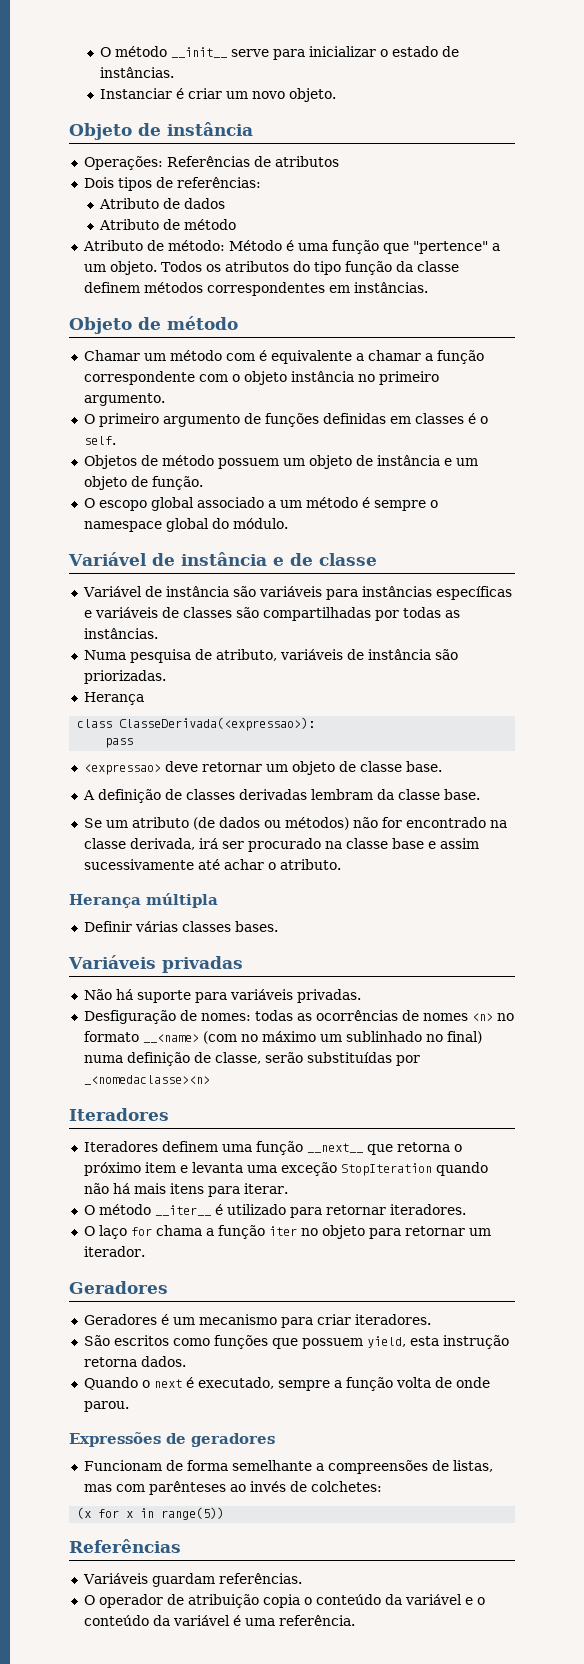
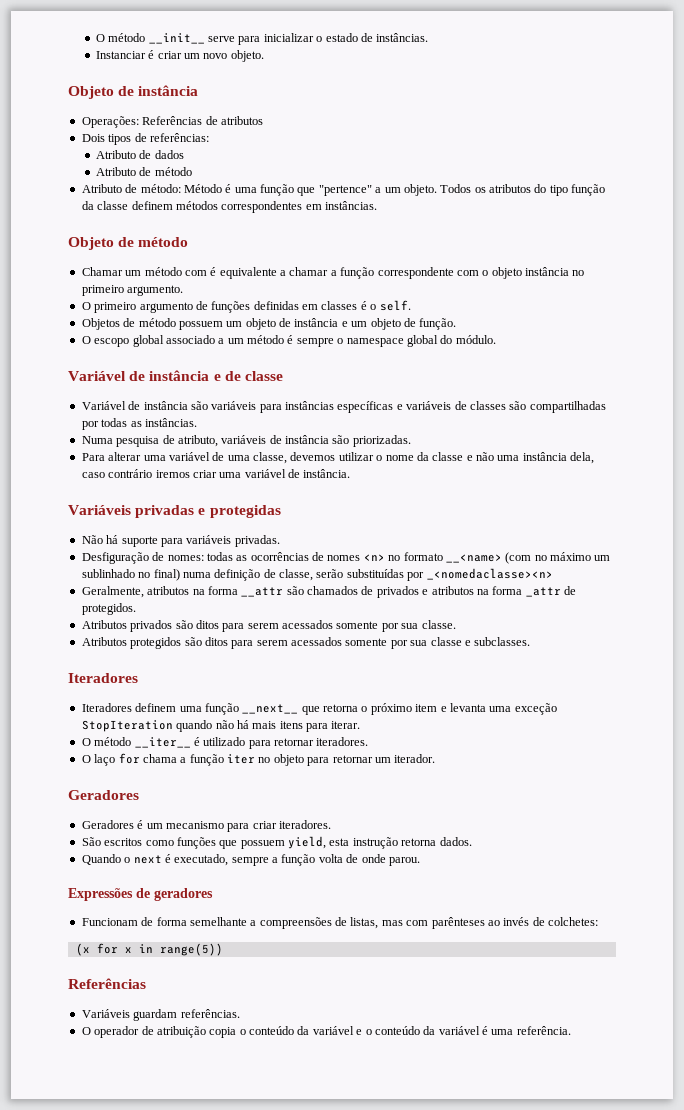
  Numa pesquisa de atributo, variáveis de instância são priorizadas.
- Herança
- class ClasseDerivada(<expressao>):
- pass
- <expressao> deve retornar um objeto de classe base.
- A definição de classes derivadas lembram da classe base.
- Se um atributo (de dados ou métodos) não for encontrado na classe derivada, irá ser procurado na classe base e assim sucessivamente até achar o atributo.
- Herança múltipla
- Definir várias classes bases.
+ Para alterar uma variável de uma classe, devemos utilizar o nome da classe e não uma instância dela, caso contrário iremos criar uma variável de instância.
- Variáveis privadas
+ Variáveis privadas e protegidas
+ Geralmente, atributos na forma __attr são chamados de privados e atributos na forma _attr de protegidos.
+ Atributos privados são ditos para serem acessados somente por sua classe.
+ Atributos protegidos são ditos para serem acessados somente por sua classe e subclasses.

